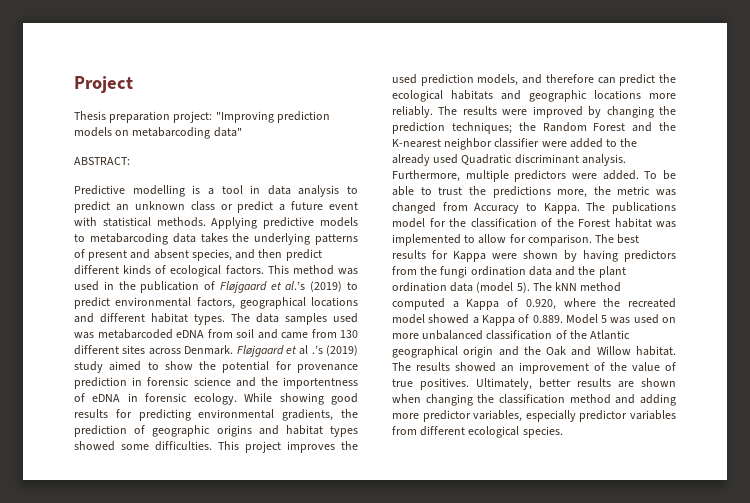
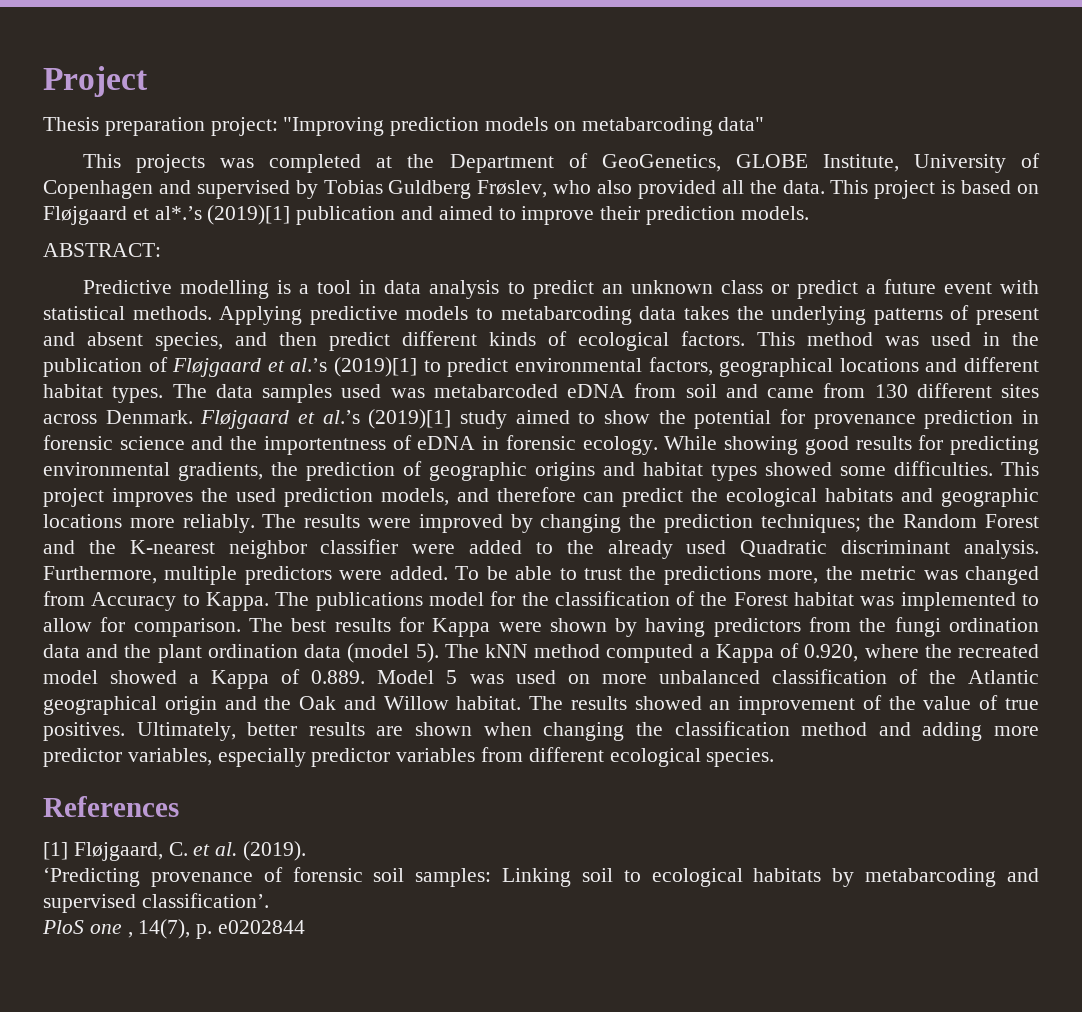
+ This projects was completed at the Department of GeoGenetics, GLOBE Institute, University of Copenhagen and supervised by Tobias Guldberg Frøslev, who also provided all the data. This project is based on Fløjgaard et al*.’s (2019)[1] publication and aimed to improve their prediction models.
- This method was used in the publication of Fløjgaard et al.’s (2019) to predict environmental factors, geographical locations and different habitat types.
+ This method was used in the publication of Fløjgaard et al.’s (2019)[1] to predict environmental factors, geographical locations and different habitat types.
- Fløjgaard et al .’s (2019) study aimed to show the potential for provenance prediction in forensic science and the importentness of eDNA in forensic ecology.
+ Fløjgaard et al.’s (2019)[1] study aimed to show the potential for provenance prediction in forensic science and the importentness of eDNA in forensic ecology.
+ References
+ [1] Fløjgaard, C. et al. (2019).
+ ‘Predicting provenance of forensic soil samples: Linking soil to ecological habitats by metabarcoding and supervised classification’.
+ PloS one , 14(7), p. e0202844

